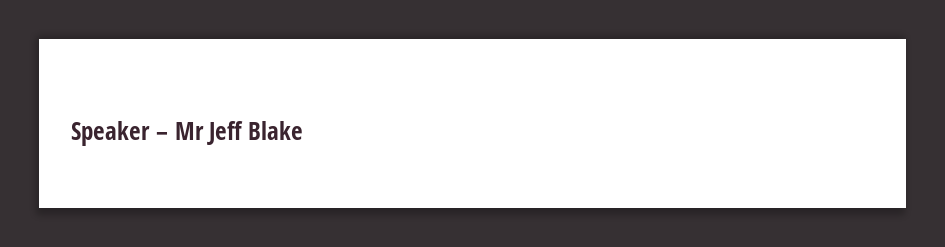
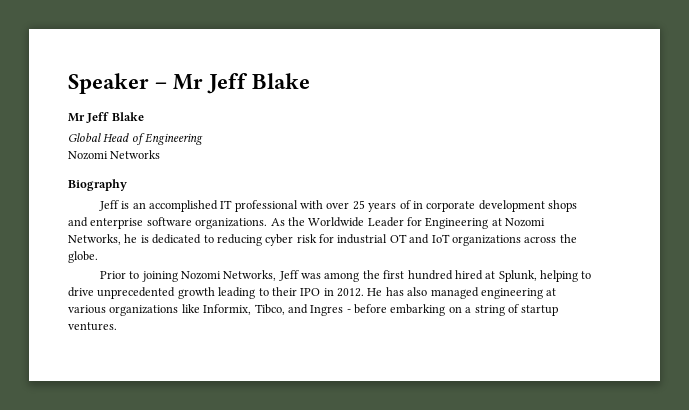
  Speaker – Mr Jeff Blake
+ Mr Jeff Blake
+ Global Head of Engineering
+ Nozomi Networks
+ Biography
+ Jeff is an accomplished IT professional with over 25 years of in corporate development shops and enterprise software organizations. As the Worldwide Leader for Engineering at Nozomi Networks, he is dedicated to reducing cyber risk for industrial OT and IoT organizations across the globe.
+ Prior to joining Nozomi Networks, Jeff was among the first hundred hired at Splunk, helping to drive unprecedented growth leading to their IPO in 2012. He has also managed engineering at various organizations like Informix, Tibco, and Ingres - before embarking on a string of startup ventures.

